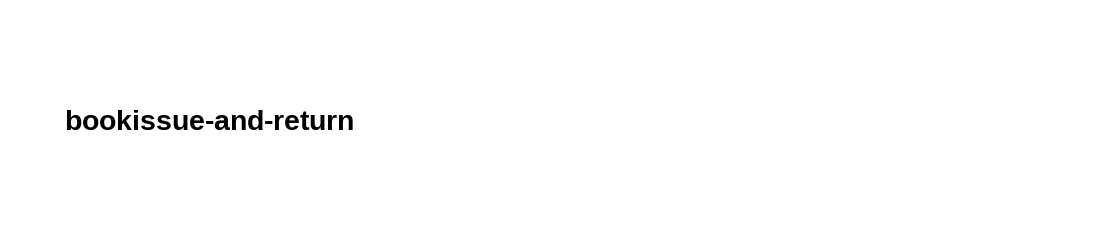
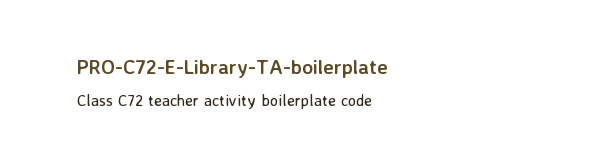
- bookissue-and-return
+ PRO-C72-E-Library-TA-boilerplate
+ Class C72 teacher activity boilerplate code

